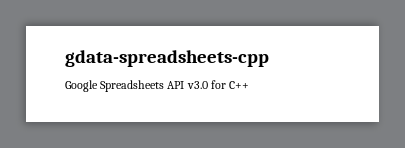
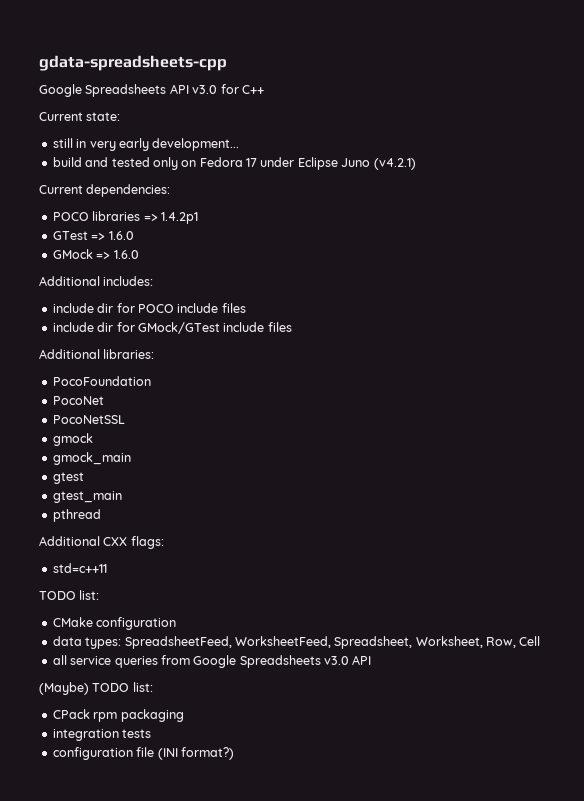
+ Current state:
+ still in very early development...
+ build and tested only on Fedora 17 under Eclipse Juno (v4.2.1)
+ Current dependencies:
+ POCO libraries => 1.4.2p1
+ GTest => 1.6.0
+ GMock => 1.6.0
+ Additional includes:
+ include dir for POCO include files
+ include dir for GMock/GTest include files
+ Additional libraries:
+ PocoFoundation
+ PocoNet
+ PocoNetSSL
+ gmock
+ gmock_main
+ gtest
+ gtest_main
+ pthread
+ Additional CXX flags:
+ std=c++11
+ TODO list:
+ CMake configuration
+ data types: SpreadsheetFeed, WorksheetFeed, Spreadsheet, Worksheet, Row, Cell
+ all service queries from Google Spreadsheets v3.0 API
+ (Maybe) TODO list:
+ CPack rpm packaging
+ integration tests
+ configuration file (INI format?)

